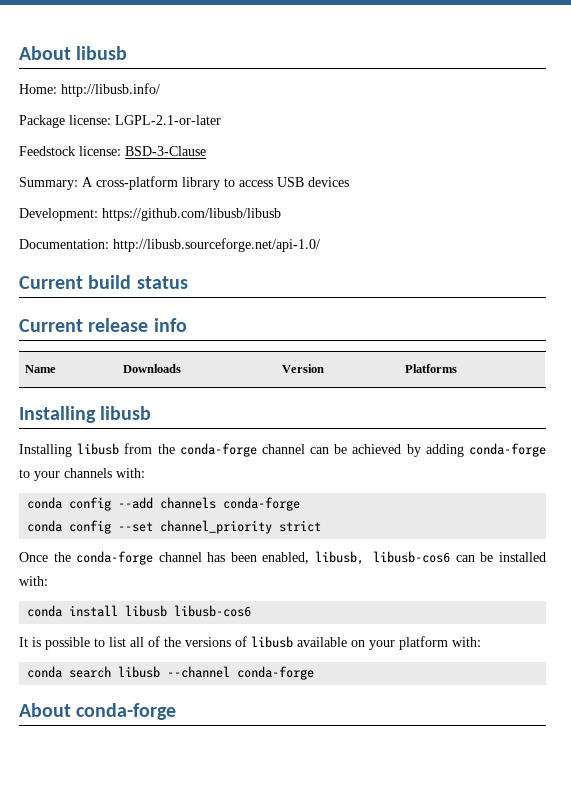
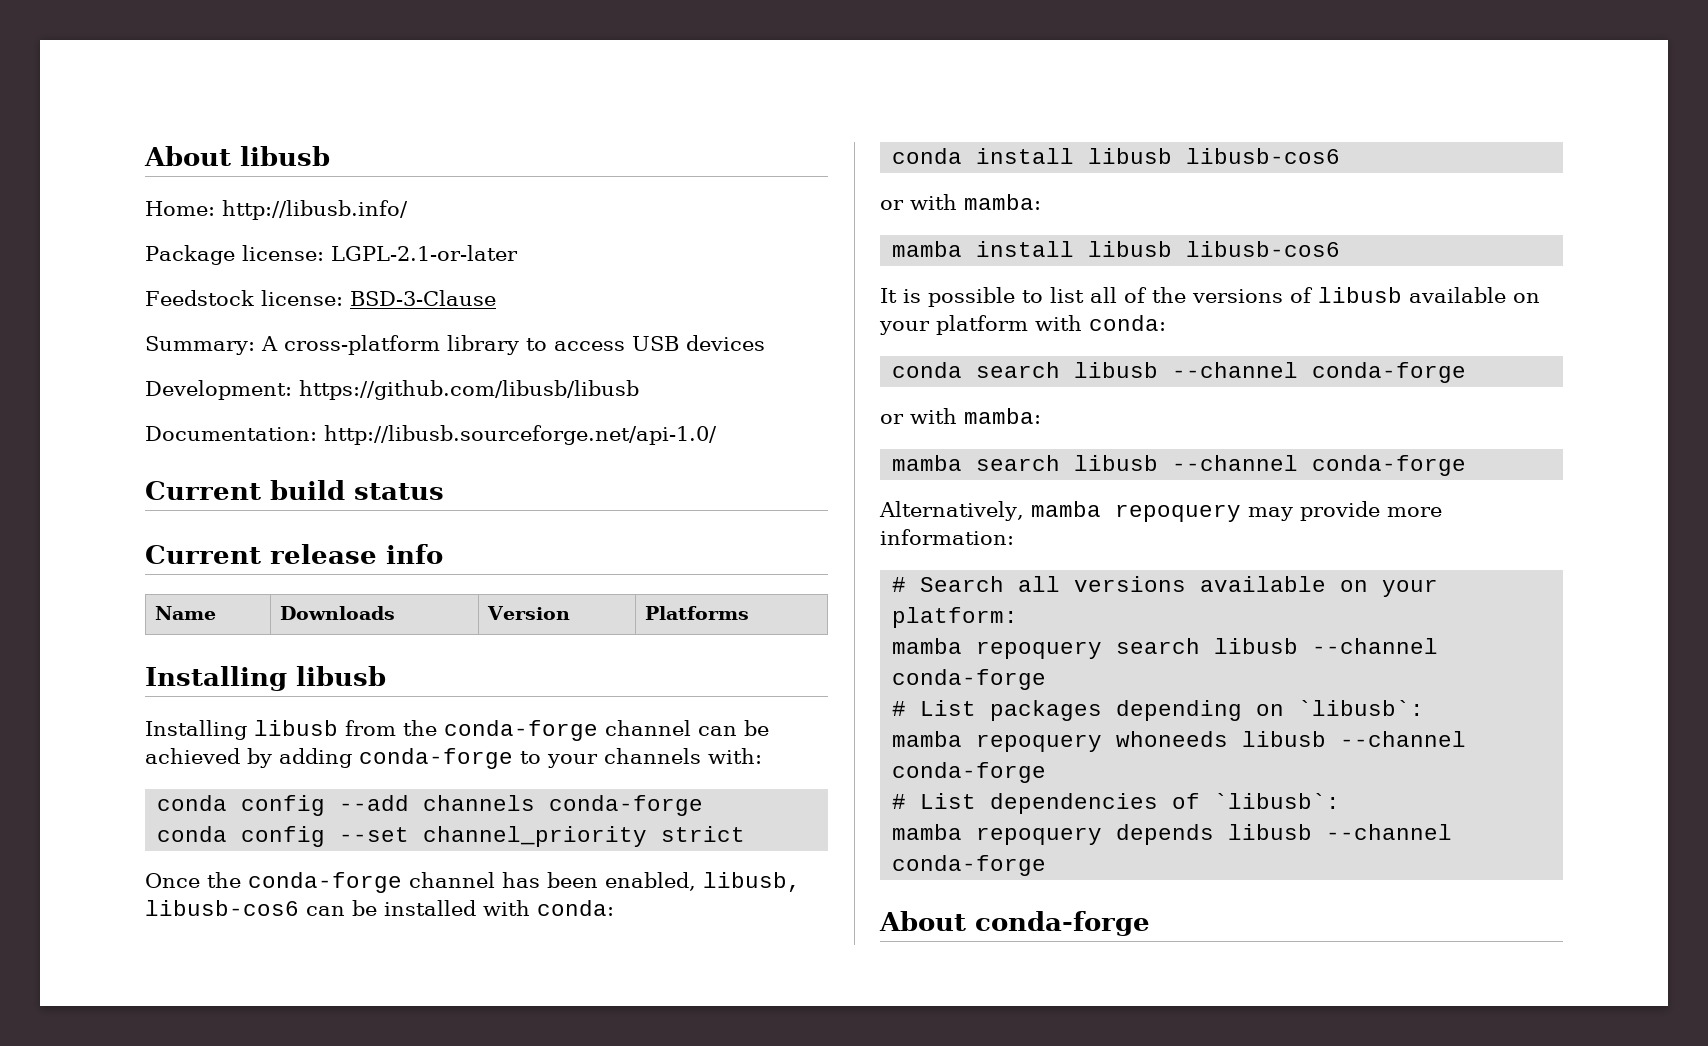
- Once the conda-forge channel has been enabled, libusb, libusb-cos6 can be installed with:
+ Once the conda-forge channel has been enabled, libusb, libusb-cos6 can be installed with conda:
  conda install libusb libusb-cos6
+ or with mamba:
+ mamba install libusb libusb-cos6
- It is possible to list all of the versions of libusb available on your platform with:
+ It is possible to list all of the versions of libusb available on your platform with conda:
  conda search libusb --channel conda-forge
+ or with mamba:
+ mamba search libusb --channel conda-forge
+ Alternatively, mamba repoquery may provide more information:
+ # Search all versions available on your platform:
+ mamba repoquery search libusb --channel conda-forge
+ # List packages depending on `libusb`:
+ mamba repoquery whoneeds libusb --channel conda-forge
+ # List dependencies of `libusb`:
+ mamba repoquery depends libusb --channel conda-forge

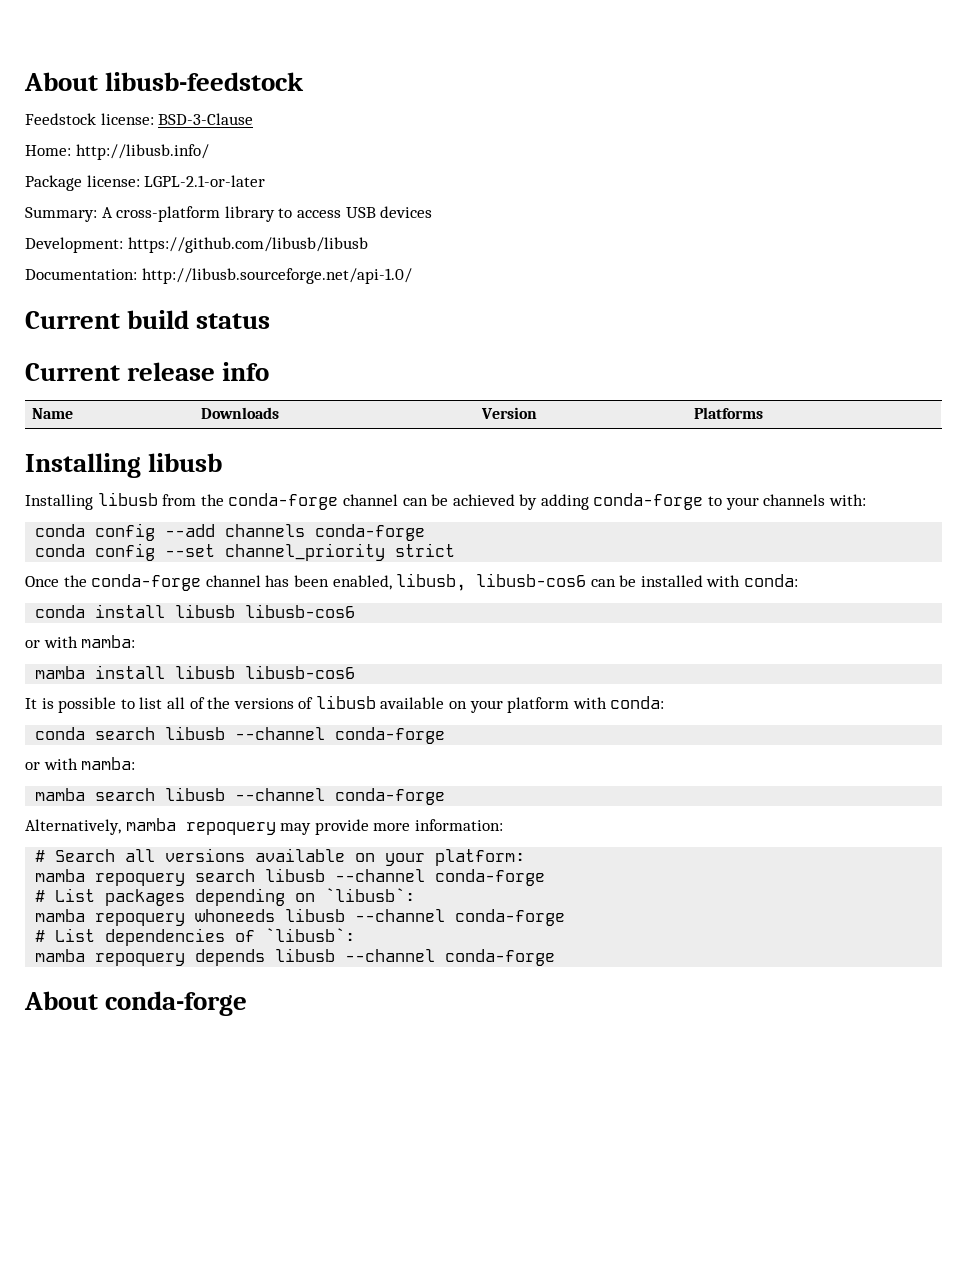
- About libusb
+ About libusb-feedstock
+ Feedstock license: BSD-3-Clause
- Feedstock license: BSD-3-Clause

